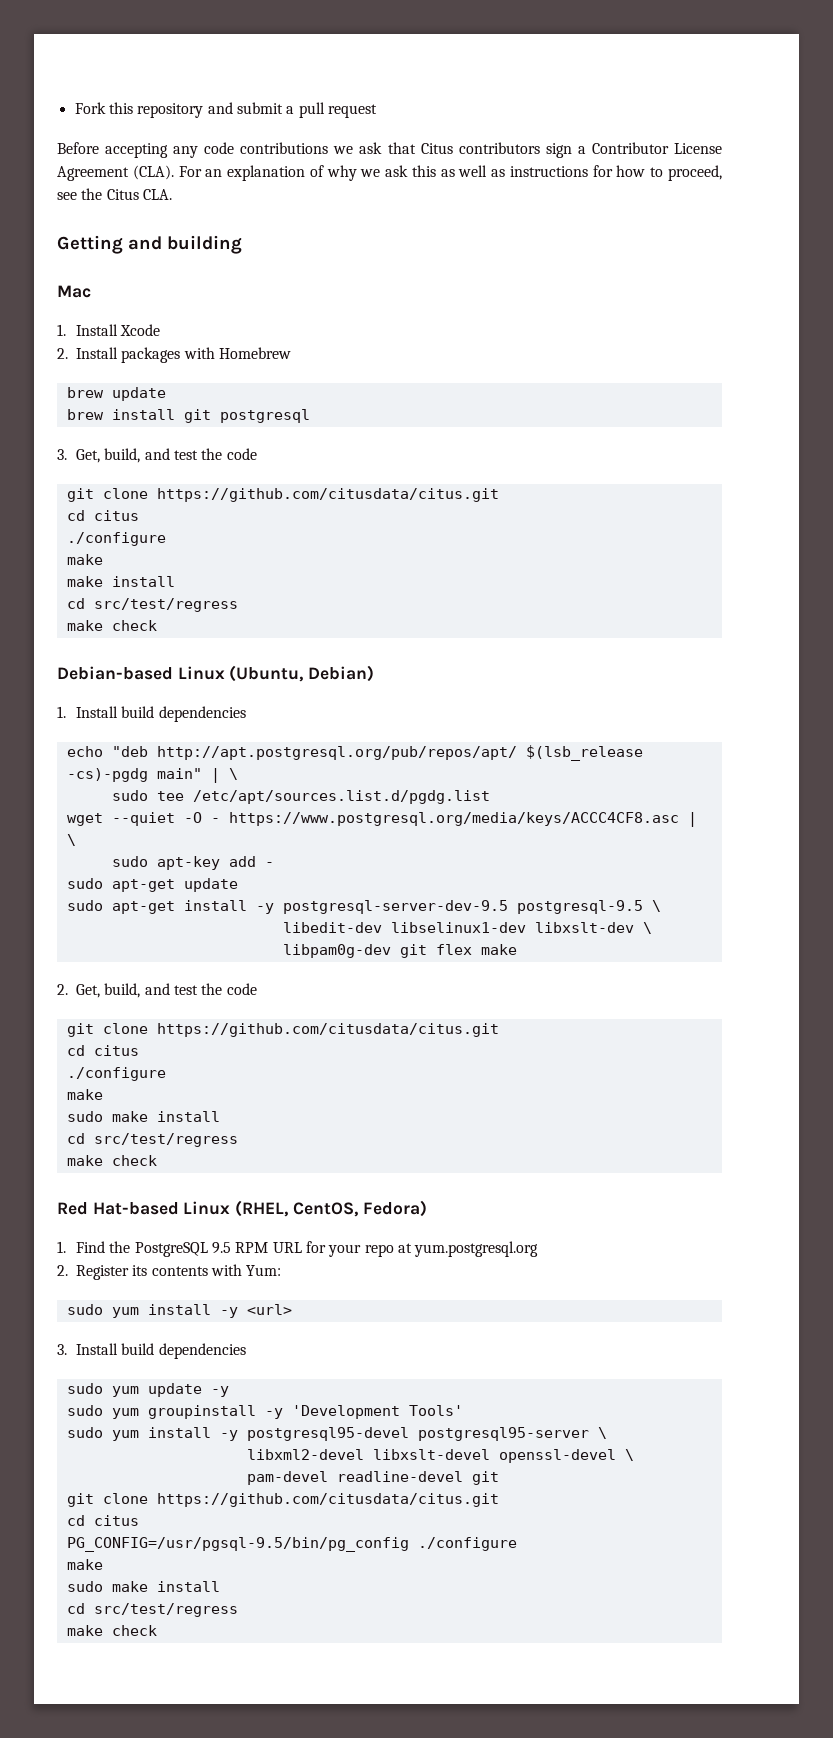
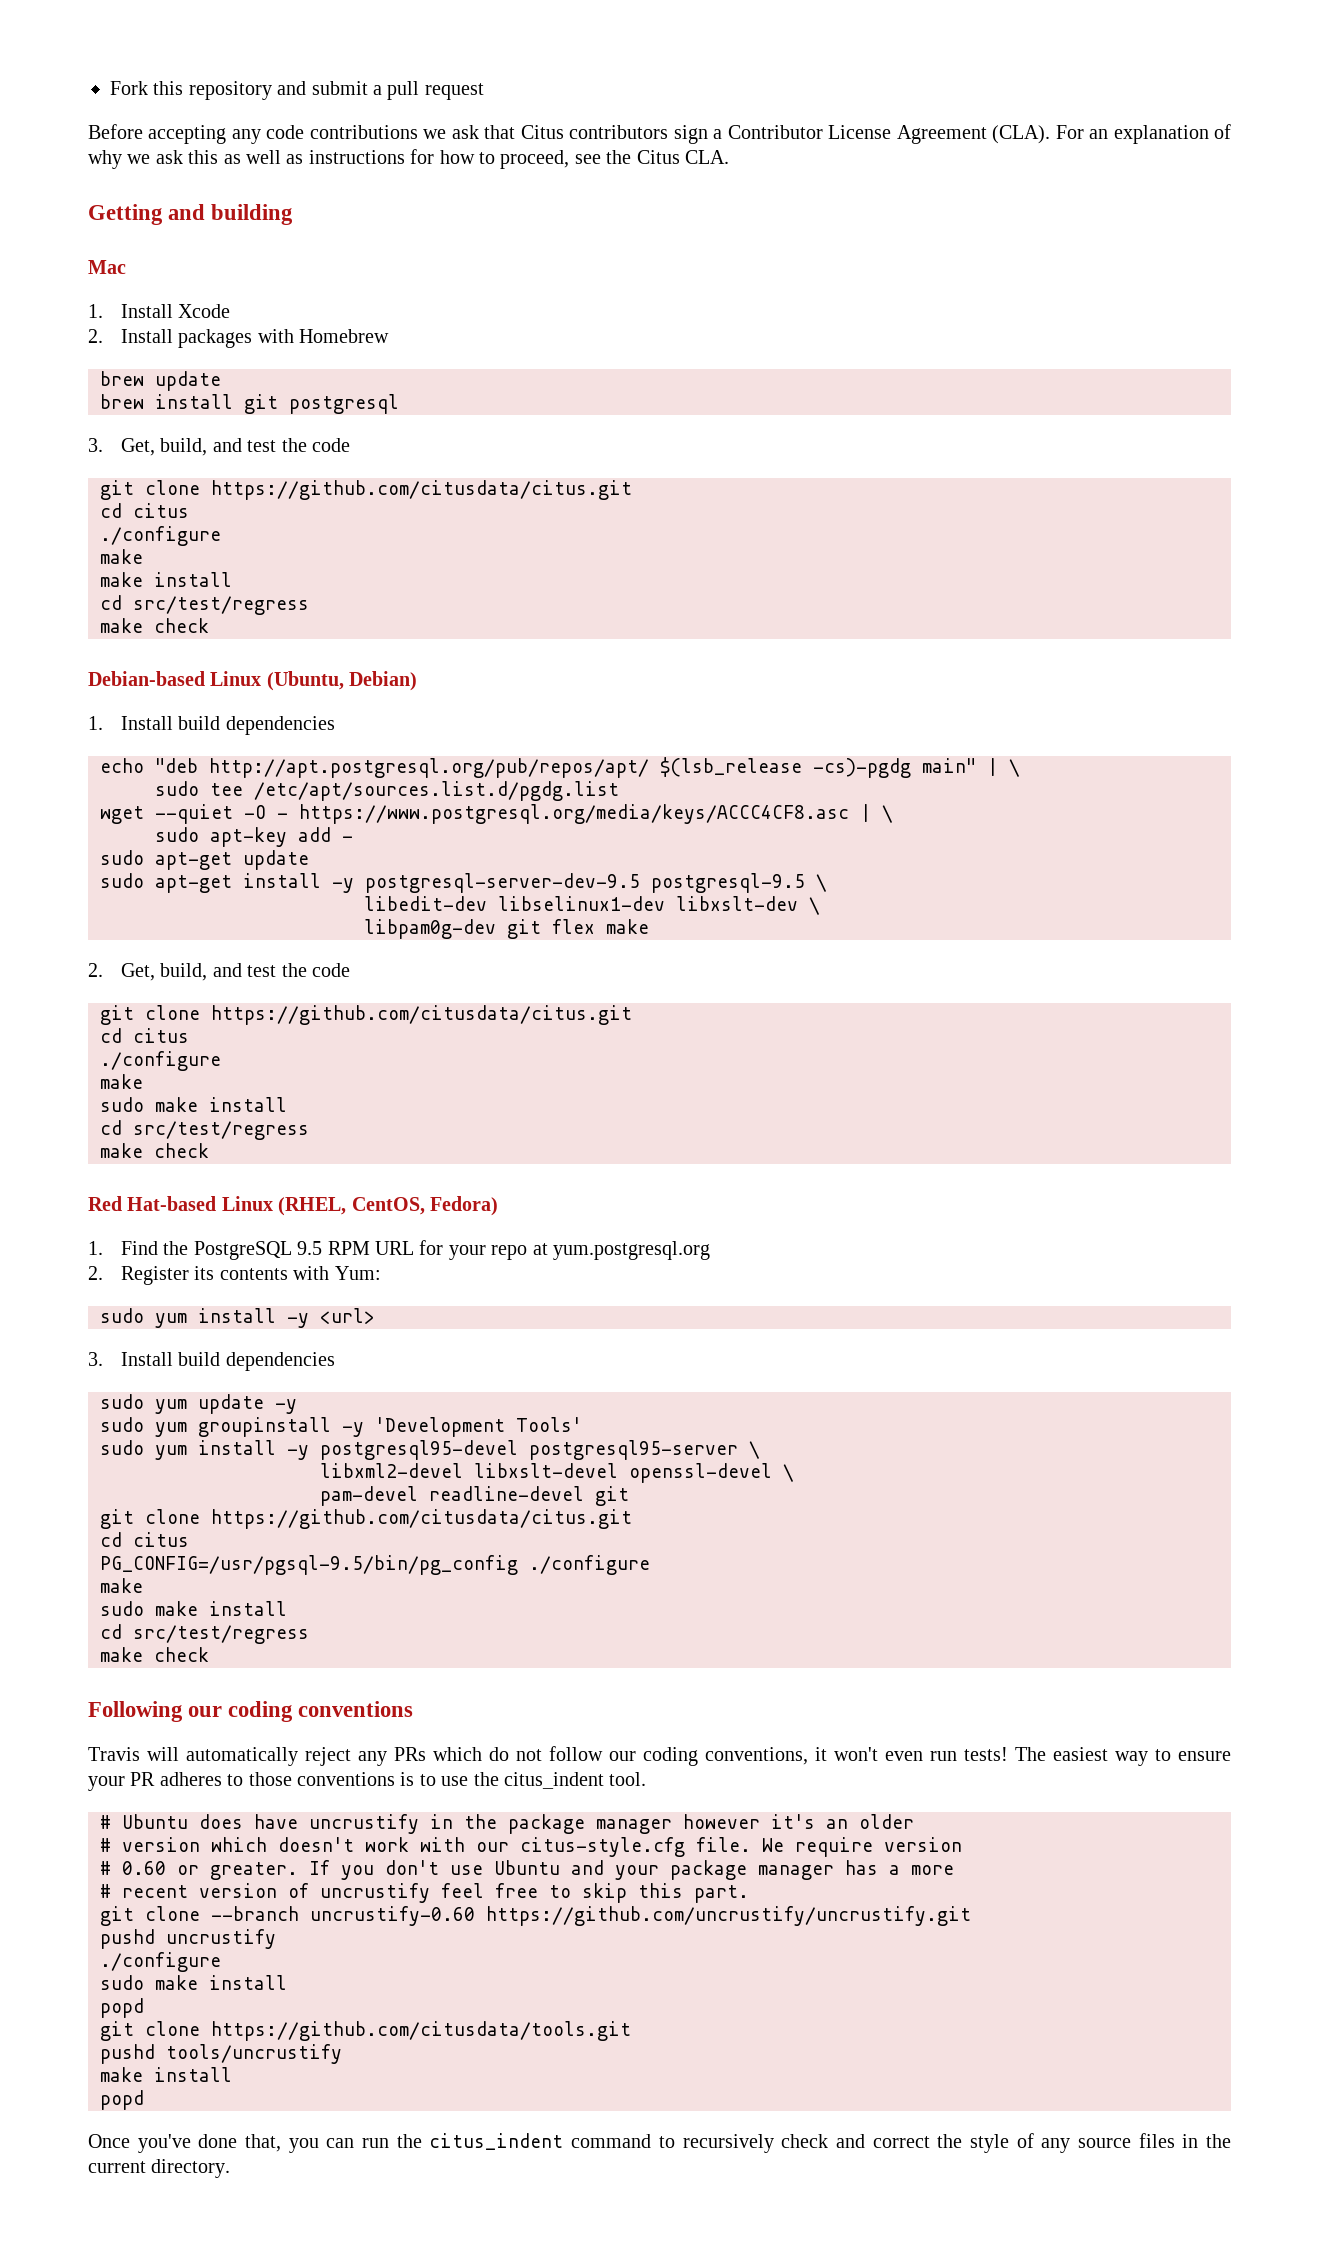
+ Following our coding conventions
+ Travis will automatically reject any PRs which do not follow our coding conventions, it won't even run tests! The easiest way to ensure your PR adheres to those conventions is to use the citus_indent tool.
+ # Ubuntu does have uncrustify in the package manager however it's an older
+ # version which doesn't work with our citus-style.cfg file. We require version
+ # 0.60 or greater. If you don't use Ubuntu and your package manager has a more
+ # recent version of uncrustify feel free to skip this part.
+ git clone --branch uncrustify-0.60 https://github.com/uncrustify/uncrustify.git
+ pushd uncrustify
+ ./configure
+ sudo make install
+ popd
+ git clone https://github.com/citusdata/tools.git
+ pushd tools/uncrustify
+ make install
+ popd
+ Once you've done that, you can run the citus_indent command to recursively check and correct the style of any source files in the current directory.

